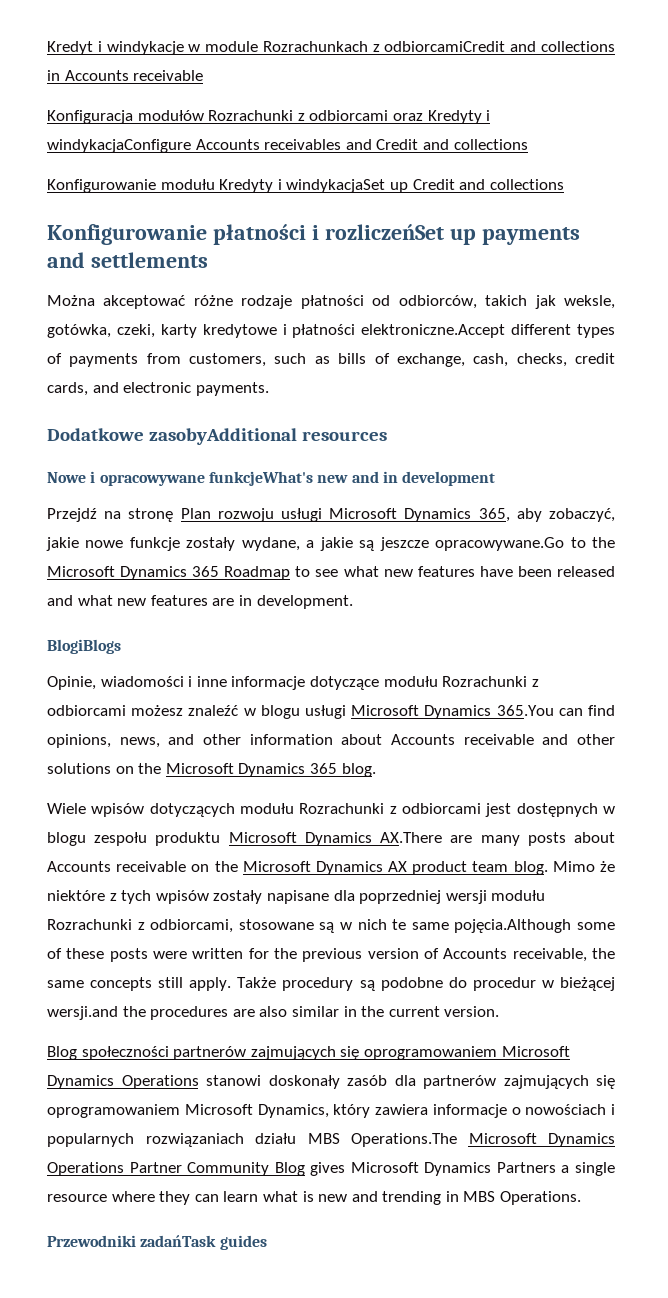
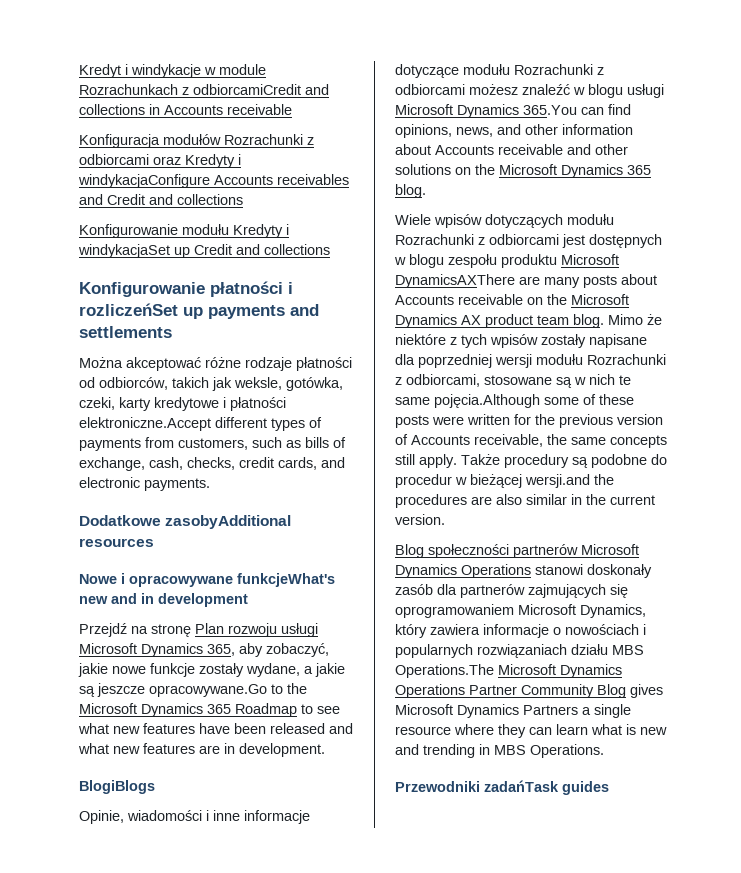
- Wiele wpisów dotyczących modułu Rozrachunki z odbiorcami jest dostępnych w blogu zespołu produktu Microsoft Dynamics AX.There are many posts about Accounts receivable on the Microsoft Dynamics AX product team blog.
+ Wiele wpisów dotyczących modułu Rozrachunki z odbiorcami jest dostępnych w blogu zespołu produktu Microsoft DynamicsAXThere are many posts about Accounts receivable on the Microsoft Dynamics AX product team blog.
- Blog społeczności partnerów zajmujących się oprogramowaniem Microsoft Dynamics Operations stanowi doskonały zasób dla partnerów zajmujących się oprogramowaniem Microsoft Dynamics, który zawiera informacje o nowościach i popularnych rozwiązaniach działu MBS Operations.The Microsoft Dynamics Operations Partner Community Blog gives Microsoft Dynamics Partners a single resource where they can learn what is new and trending in MBS Operations.
+ Blog społeczności partnerów Microsoft Dynamics Operations stanowi doskonały zasób dla partnerów zajmujących się oprogramowaniem Microsoft Dynamics, który zawiera informacje o nowościach i popularnych rozwiązaniach działu MBS Operations.The Microsoft Dynamics Operations Partner Community Blog gives Microsoft Dynamics Partners a single resource where they can learn what is new and trending in MBS Operations.

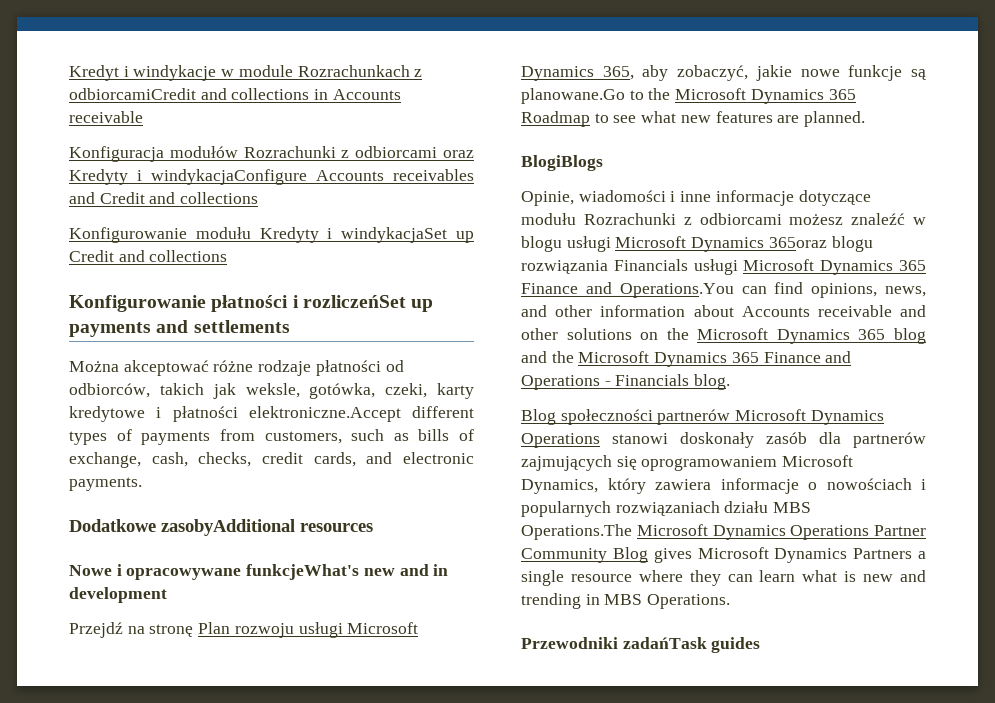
- Przejdź na stronę Plan rozwoju usługi Microsoft Dynamics 365, aby zobaczyć, jakie nowe funkcje zostały wydane, a jakie są jeszcze opracowywane.Go to the Microsoft Dynamics 365 Roadmap to see what new features have been released and what new features are in development.
+ Przejdź na stronę Plan rozwoju usługi Microsoft Dynamics 365, aby zobaczyć, jakie nowe funkcje są planowane.Go to the Microsoft Dynamics 365 Roadmap to see what new features are planned.
- Opinie, wiadomości i inne informacje dotyczące modułu Rozrachunki z odbiorcami możesz znaleźć w blogu usługi Microsoft Dynamics 365.You can find opinions, news, and other information about Accounts receivable and other solutions on the Microsoft Dynamics 365 blog.
- Wiele wpisów dotyczących modułu Rozrachunki z odbiorcami jest dostępnych w blogu zespołu produktu Microsoft DynamicsAXThere are many posts about Accounts receivable on the Microsoft Dynamics AX product team blog. Mimo że niektóre z tych wpisów zostały napisane dla poprzedniej wersji modułu Rozrachunki z odbiorcami, stosowane są w nich te same pojęcia.Although some of these posts were written for the previous version of Accounts receivable, the same concepts still apply. Także procedury są podobne do procedur w bieżącej wersji.and the procedures are also similar in the current version.
+ Opinie, wiadomości i inne informacje dotyczące modułu Rozrachunki z odbiorcami możesz znaleźć w blogu usługi Microsoft Dynamics 365oraz blogu rozwiązania Financials usługi Microsoft Dynamics 365 Finance and Operations.You can find opinions, news, and other information about Accounts receivable and other solutions on the Microsoft Dynamics 365 blog and the Microsoft Dynamics 365 Finance and Operations - Financials blog.

